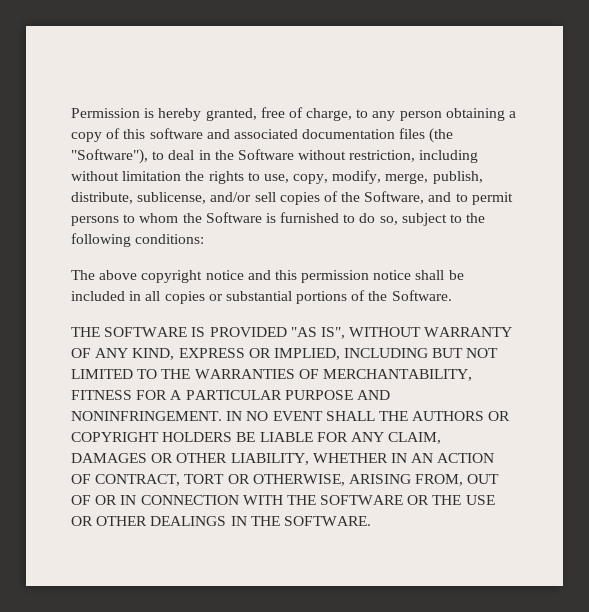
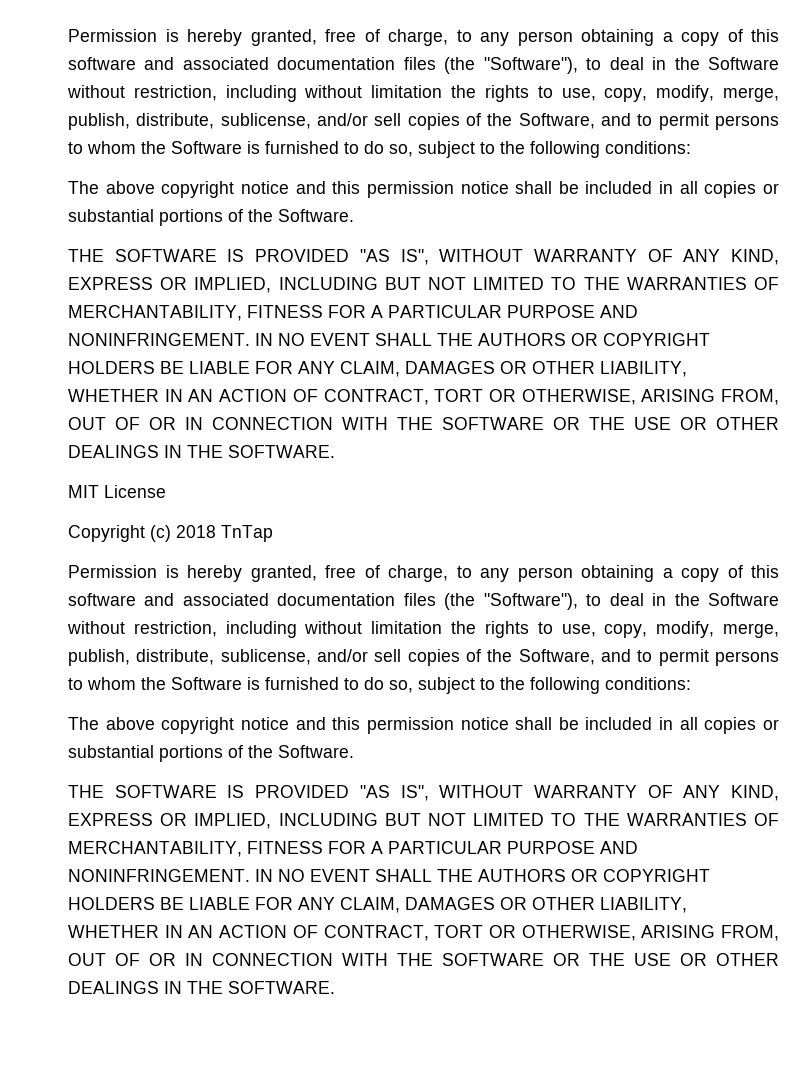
+ MIT License
+ Copyright (c) 2018 TnTap
+ Permission is hereby granted, free of charge, to any person obtaining a copy of this software and associated documentation files (the "Software"), to deal in the Software without restriction, including without limitation the rights to use, copy, modify, merge, publish, distribute, sublicense, and/or sell copies of the Software, and to permit persons to whom the Software is furnished to do so, subject to the following conditions:
+ The above copyright notice and this permission notice shall be included in all copies or substantial portions of the Software.
+ THE SOFTWARE IS PROVIDED "AS IS", WITHOUT WARRANTY OF ANY KIND, EXPRESS OR IMPLIED, INCLUDING BUT NOT LIMITED TO THE WARRANTIES OF MERCHANTABILITY, FITNESS FOR A PARTICULAR PURPOSE AND NONINFRINGEMENT. IN NO EVENT SHALL THE AUTHORS OR COPYRIGHT HOLDERS BE LIABLE FOR ANY CLAIM, DAMAGES OR OTHER LIABILITY, WHETHER IN AN ACTION OF CONTRACT, TORT OR OTHERWISE, ARISING FROM, OUT OF OR IN CONNECTION WITH THE SOFTWARE OR THE USE OR OTHER DEALINGS IN THE SOFTWARE.

